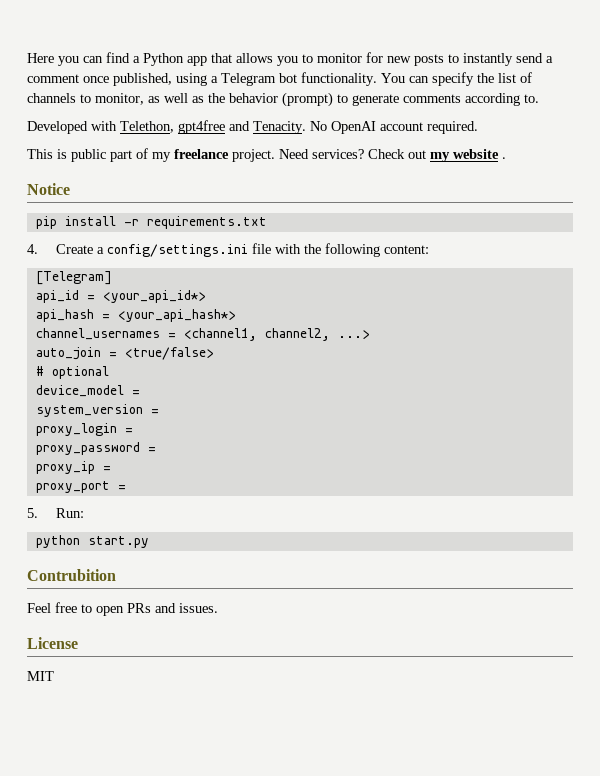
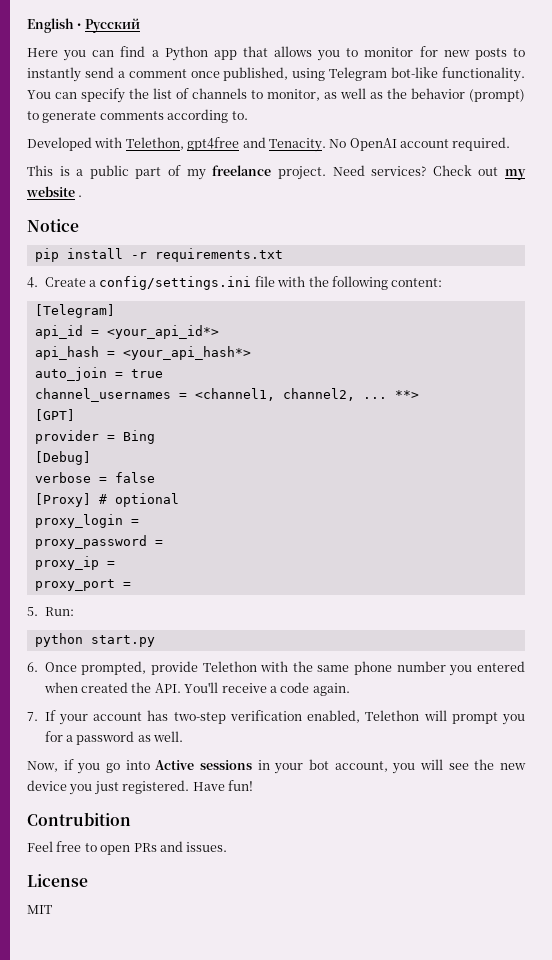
+ English • Русский
- Here you can find a Python app that allows you to monitor for new posts to instantly send a comment once published, using a Telegram bot functionality.
+ Here you can find a Python app that allows you to monitor for new posts to instantly send a comment once published, using Telegram bot-like functionality.
- This is public part of my freelance project.
+ This is a public part of my freelance project.
+ auto_join = true
- channel_usernames = <channel1, channel2, ...>
- auto_join = <true/false>
- # optional
- device_model =
- system_version =
+ channel_usernames = <channel1, channel2, ... **>
+ [GPT]
+ provider = Bing
+ [Debug]
+ verbose = false
+ [Proxy] # optional
+ 6. Once prompted, provide Telethon with the same phone number you entered when created the API. You'll receive a code again.
+ 7. If your account has two-step verification enabled, Telethon will prompt you for a password as well.
+ Now, if you go into Active sessions in your bot account, you will see the new device you just registered. Have fun!

